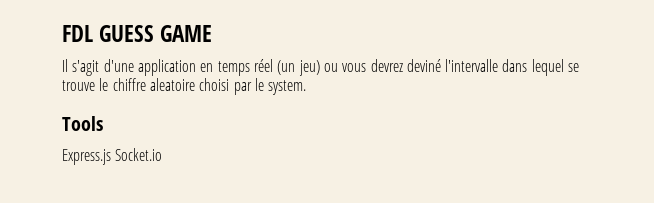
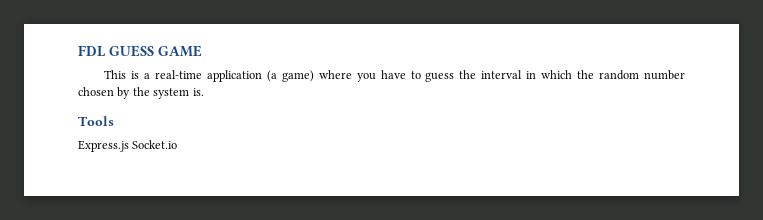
- Il s'agit d'une application en temps réel (un jeu) ou vous devrez deviné l'intervalle dans lequel se trouve le chiffre aleatoire choisi par le system.
+ This is a real-time application (a game) where you have to guess the interval in which the random number chosen by the system is.

